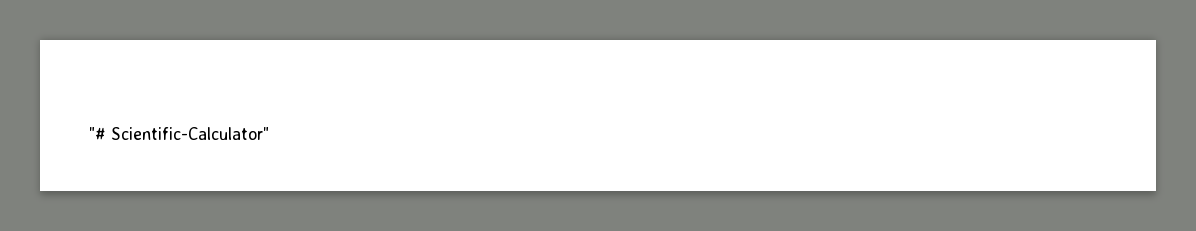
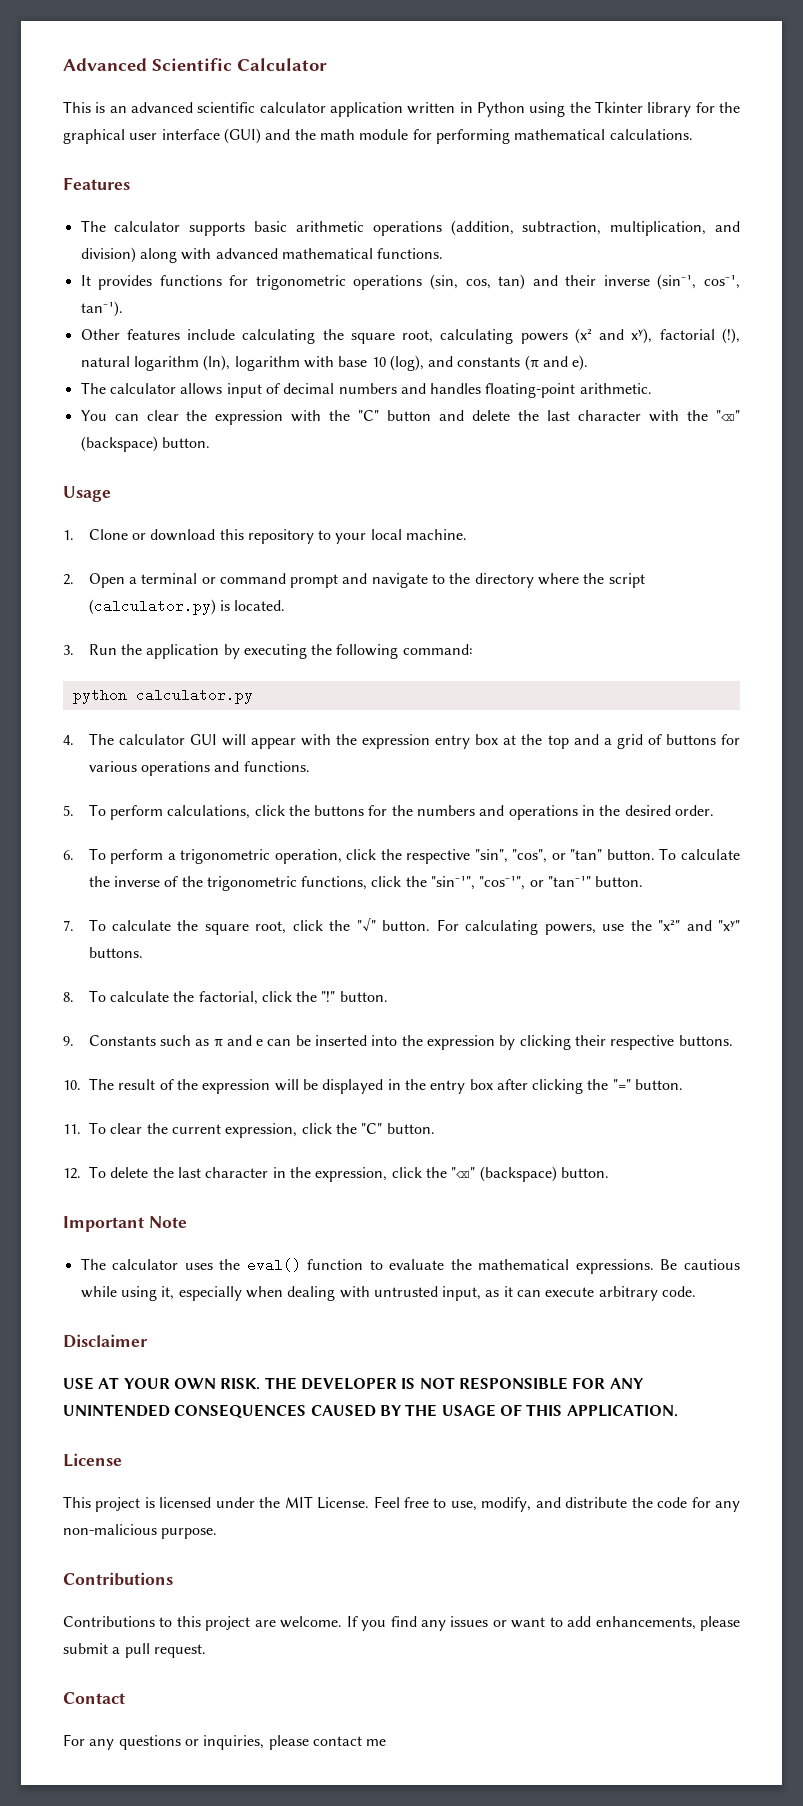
- "# Scientific-Calculator"
+ Advanced Scientific Calculator
+ This is an advanced scientific calculator application written in Python using the Tkinter library for the graphical user interface (GUI) and the math module for performing mathematical calculations.
+ Features
+ The calculator supports basic arithmetic operations (addition, subtraction, multiplication, and division) along with advanced mathematical functions.
+ It provides functions for trigonometric operations (sin, cos, tan) and their inverse (sin⁻¹, cos⁻¹, tan⁻¹).
+ Other features include calculating the square root, calculating powers (x² and xʸ), factorial (!), natural logarithm (ln), logarithm with base 10 (log), and constants (π and e).
+ The calculator allows input of decimal numbers and handles floating-point arithmetic.
+ You can clear the expression with the "C" button and delete the last character with the "⌫" (backspace) button.
+ Usage
+ 1. Clone or download this repository to your local machine.
+ 2. Open a terminal or command prompt and navigate to the directory where the script (calculator.py) is located.
+ 3. Run the application by executing the following command:
+ python calculator.py
+ 4. The calculator GUI will appear with the expression entry box at the top and a grid of buttons for various operations and functions.
+ 5. To perform calculations, click the buttons for the numbers and operations in the desired order.
+ 6. To perform a trigonometric operation, click the respective "sin", "cos", or "tan" button. To calculate the inverse of the trigonometric functions, click the "sin⁻¹", "cos⁻¹", or "tan⁻¹" button.
+ 7. To calculate the square root, click the "√" button. For calculating powers, use the "x²" and "xʸ" buttons.
+ 8. To calculate the factorial, click the "!" button.
+ 9. Constants such as π and e can be inserted into the expression by clicking their respective buttons.
+ 10. The result of the expression will be displayed in the entry box after clicking the "=" button.
+ 11. To clear the current expression, click the "C" button.
+ 12. To delete the last character in the expression, click the "⌫" (backspace) button.
+ Important Note
+ The calculator uses the eval() function to evaluate the mathematical expressions. Be cautious while using it, especially when dealing with untrusted input, as it can execute arbitrary code.
+ Disclaimer
+ USE AT YOUR OWN RISK. THE DEVELOPER IS NOT RESPONSIBLE FOR ANY UNINTENDED CONSEQUENCES CAUSED BY THE USAGE OF THIS APPLICATION.
+ License
+ This project is licensed under the MIT License. Feel free to use, modify, and distribute the code for any non-malicious purpose.
+ Contributions
+ Contributions to this project are welcome. If you find any issues or want to add enhancements, please submit a pull request.
+ Contact
+ For any questions or inquiries, please contact me

